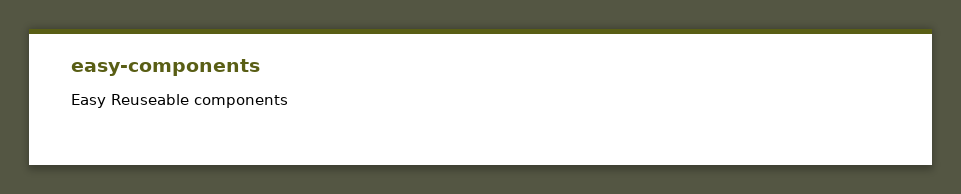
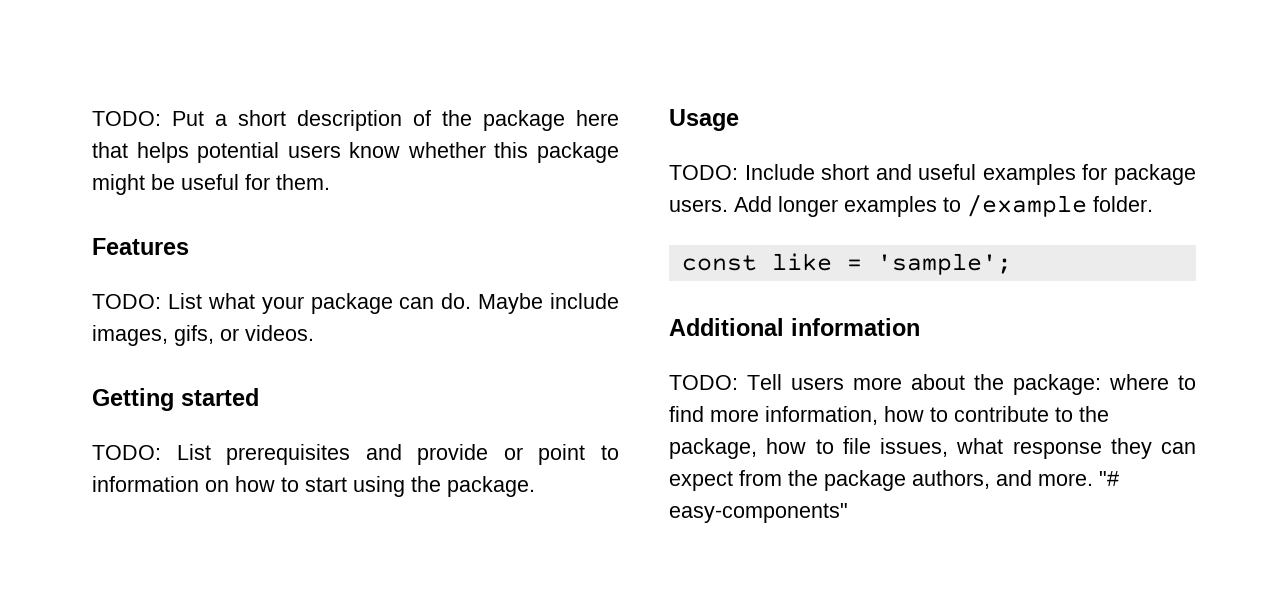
- easy-components
- Easy Reuseable components
+ TODO: Put a short description of the package here that helps potential users know whether this package might be useful for them.
+ Features
+ TODO: List what your package can do. Maybe include images, gifs, or videos.
+ Getting started
+ TODO: List prerequisites and provide or point to information on how to start using the package.
+ Usage
+ TODO: Include short and useful examples for package users. Add longer examples to /example folder.
+ const like = 'sample';
+ Additional information
+ TODO: Tell users more about the package: where to find more information, how to contribute to the package, how to file issues, what response they can expect from the package authors, and more. "# easy-components"

